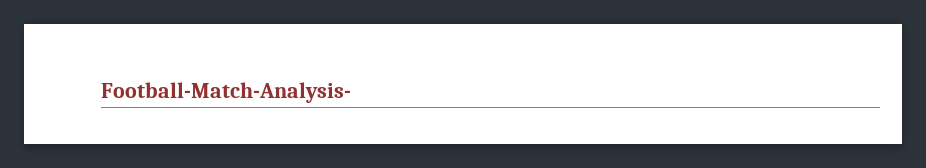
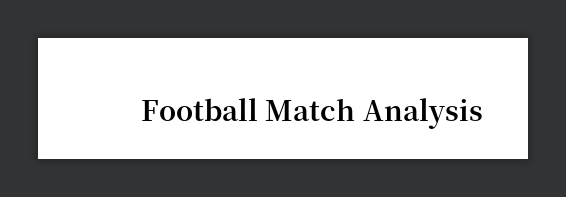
- Football-Match-Analysis-
+ Football Match Analysis

